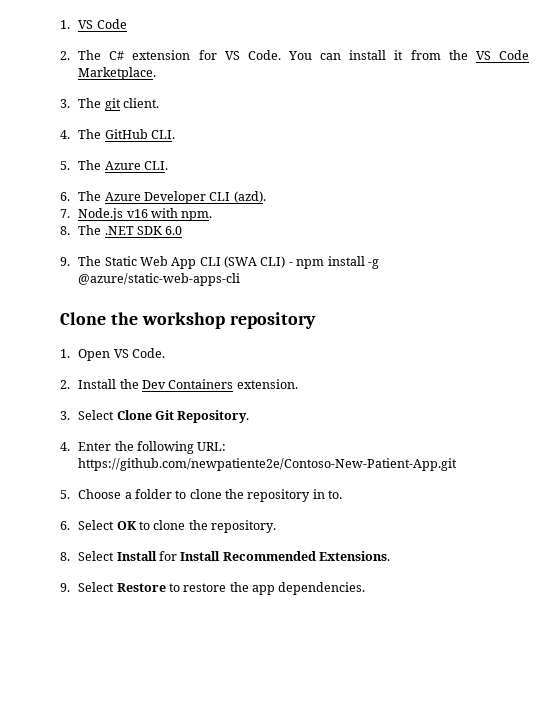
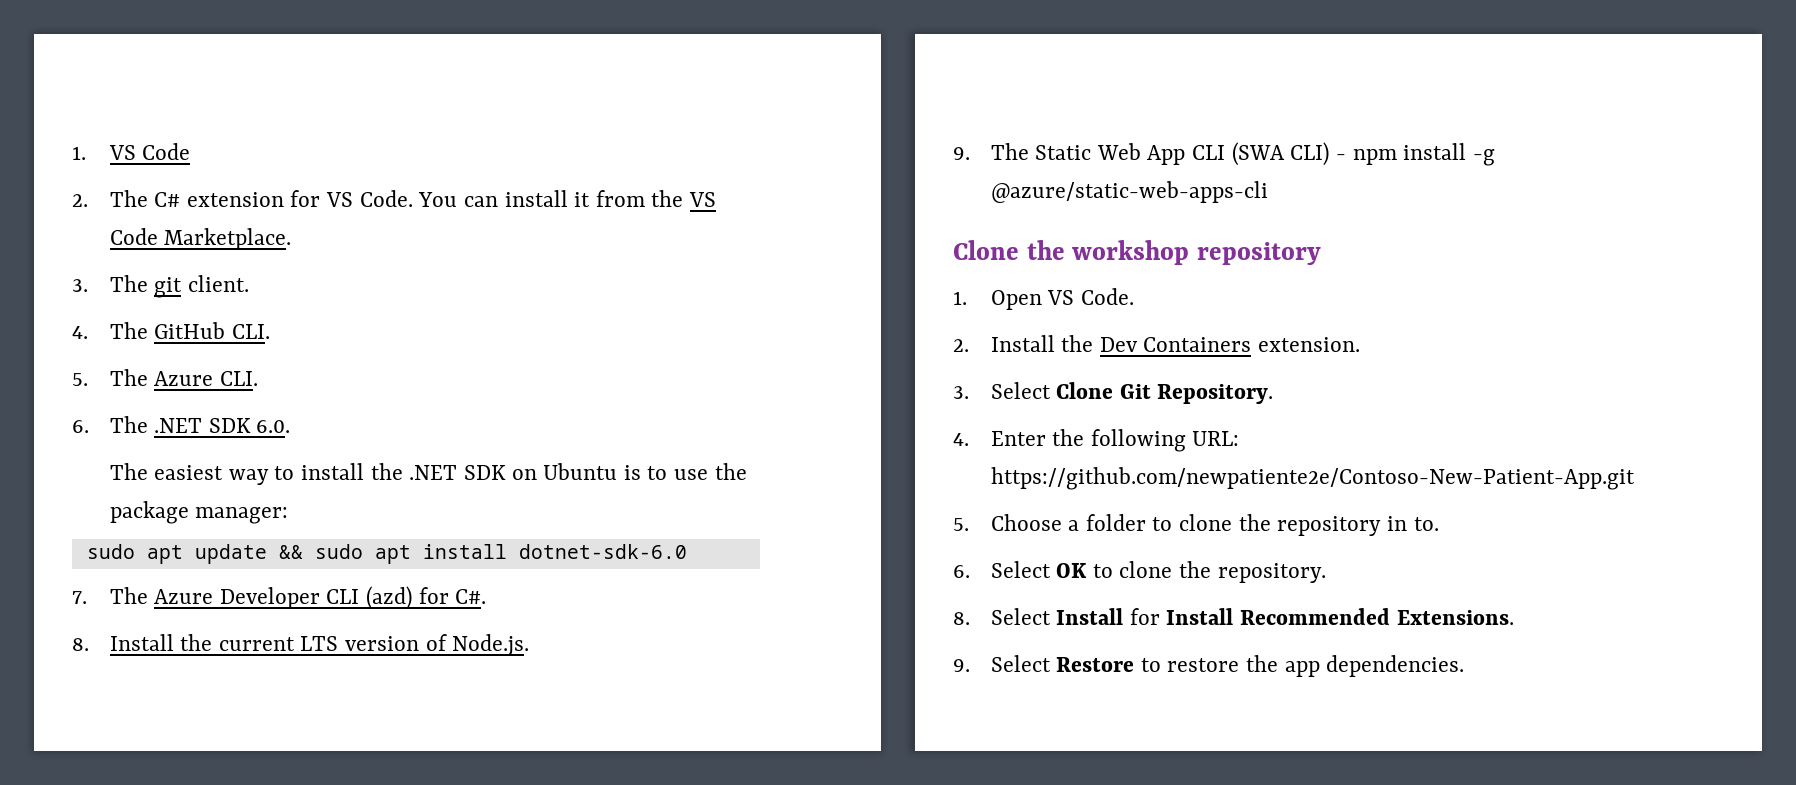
- 6. The Azure Developer CLI (azd).
- 7. Node.js v16 with npm.
- 8. The .NET SDK 6.0
+ 6. The .NET SDK 6.0.
+ The easiest way to install the .NET SDK on Ubuntu is to use the package manager:
+ sudo apt update && sudo apt install dotnet-sdk-6.0
+ 7. The Azure Developer CLI (azd) for C#.
+ 8. Install the current LTS version of Node.js.

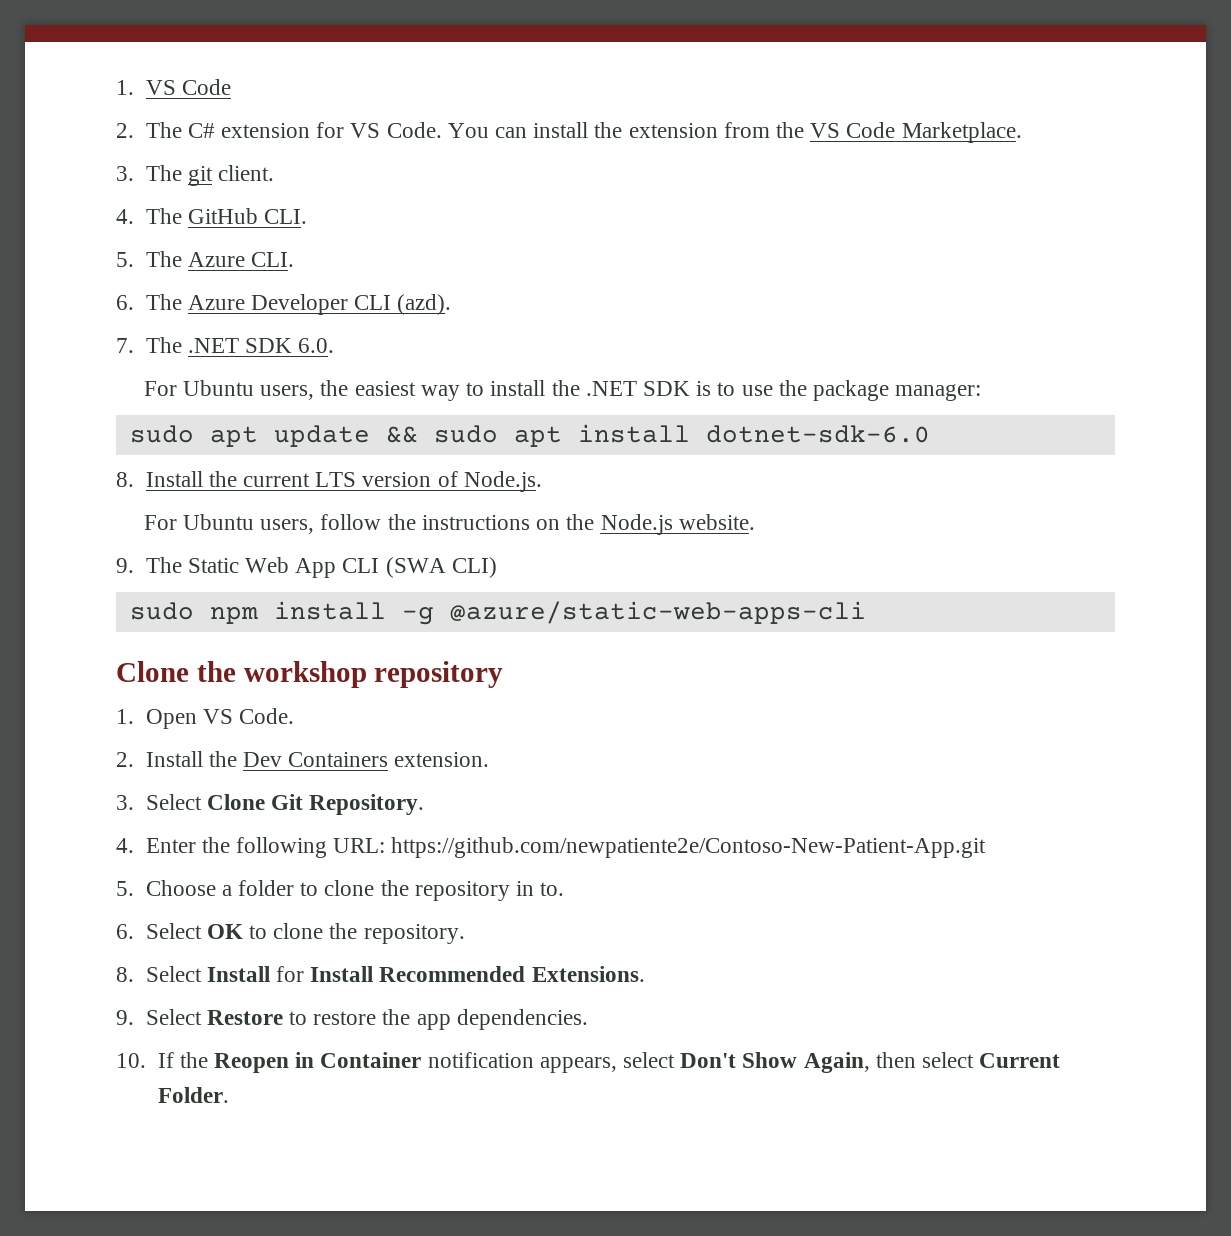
- You can install it from the VS Code Marketplace.
+ You can install the extension from the VS Code Marketplace.
- 6. The .NET SDK 6.0.
+ 6. The Azure Developer CLI (azd).
+ 7. The .NET SDK 6.0.
- The easiest way to install the .NET SDK on Ubuntu is to use the package manager:
+ For Ubuntu users, the easiest way to install the .NET SDK is to use the package manager:
- 7. The Azure Developer CLI (azd) for C#.
+ For Ubuntu users, follow the instructions on the Node.js website.
- 9. The Static Web App CLI (SWA CLI) - npm install -g @azure/static-web-apps-cli
+ 9. The Static Web App CLI (SWA CLI)
+ sudo npm install -g @azure/static-web-apps-cli
+ 10. If the Reopen in Container notification appears, select Don't Show Again, then select Current Folder.

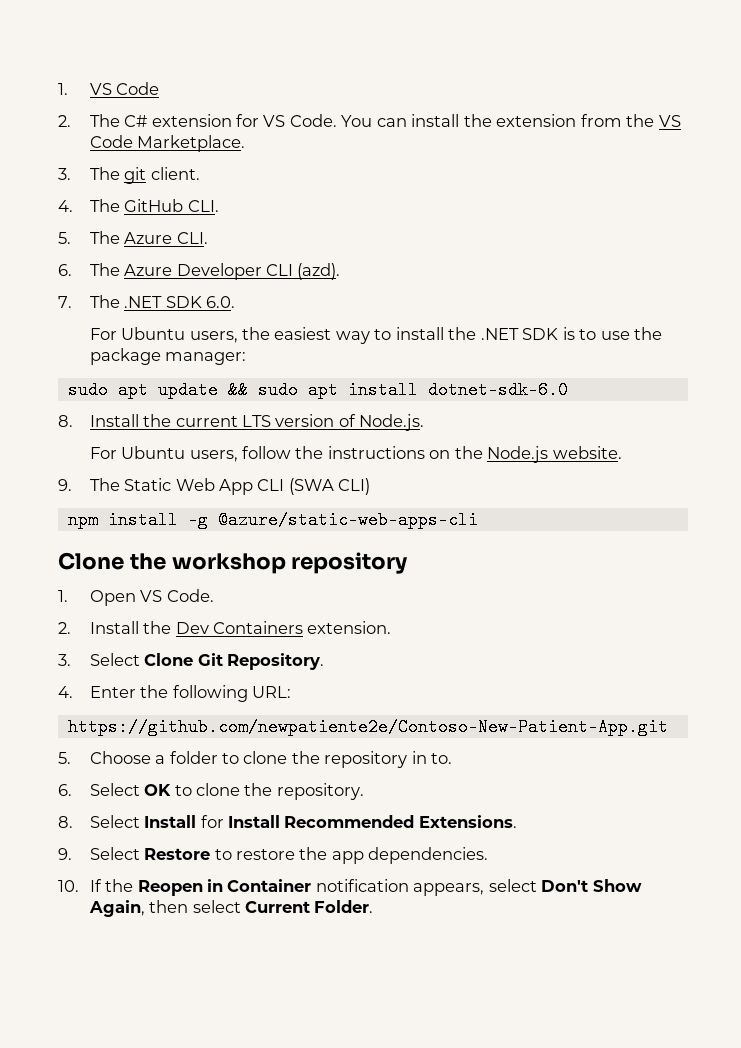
- sudo npm install -g @azure/static-web-apps-cli
+ npm install -g @azure/static-web-apps-cli
- 4. Enter the following URL: https://github.com/newpatiente2e/Contoso-New-Patient-App.git
+ 4. Enter the following URL:
+ https://github.com/newpatiente2e/Contoso-New-Patient-App.git

